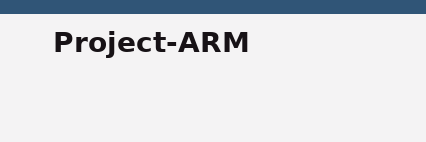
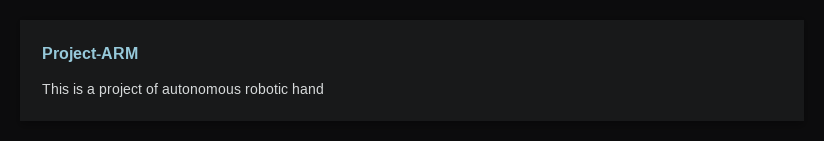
+ This is a project of autonomous robotic hand

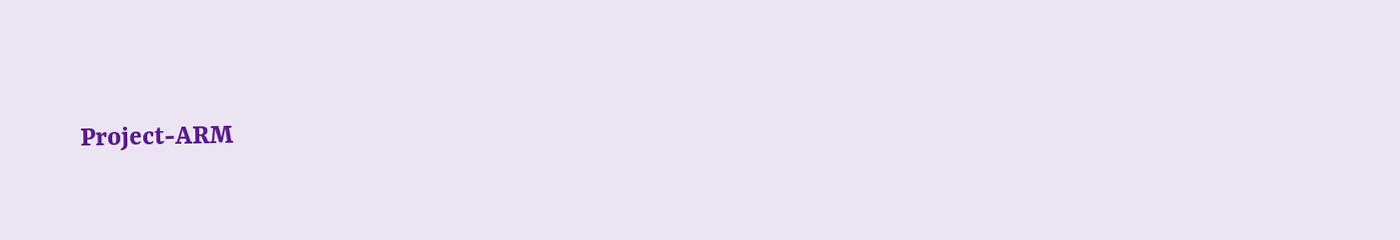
- This is a project of autonomous robotic hand

